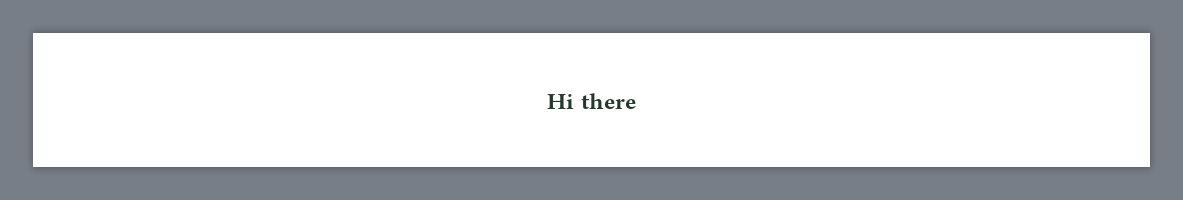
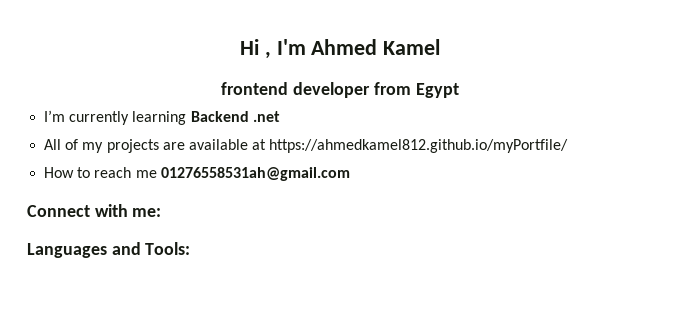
- Hi there
+ Hi , I'm Ahmed Kamel
+ frontend developer from Egypt
+ I’m currently learning Backend .net
+ All of my projects are available at https://ahmedkamel812.github.io/myPortfile/
+ How to reach me 01276558531ah@gmail.com
+ Connect with me:
+ Languages and Tools:

